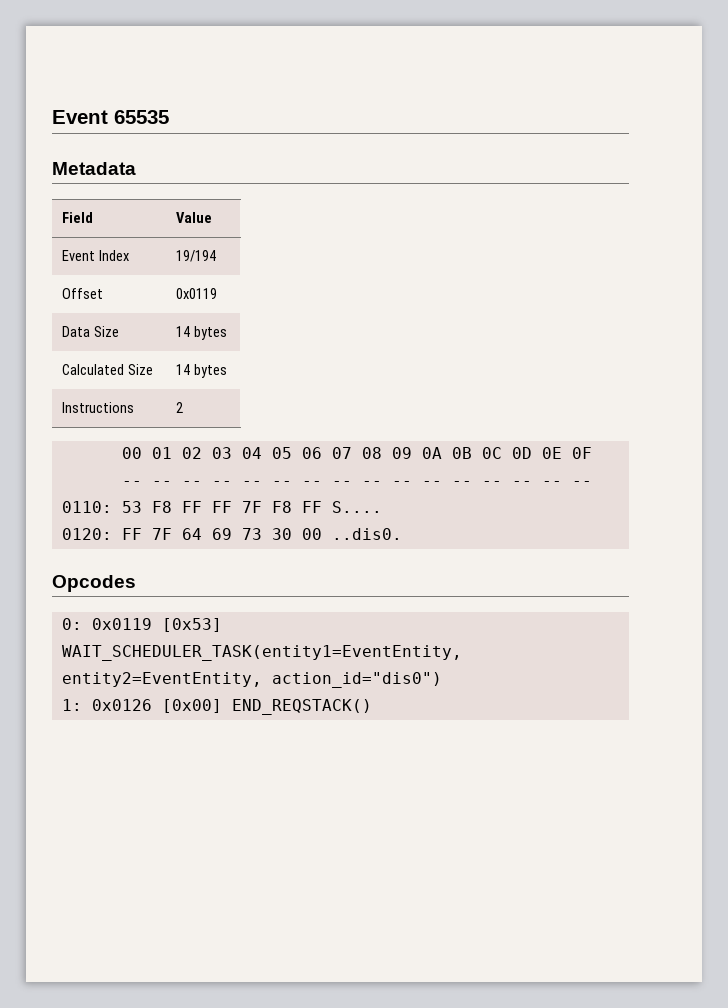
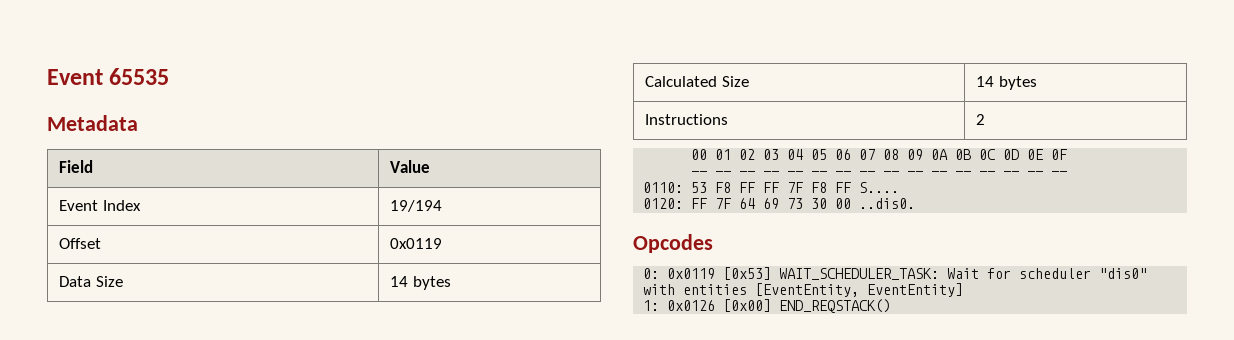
- 0: 0x0119 [0x53] WAIT_SCHEDULER_TASK(entity1=EventEntity, entity2=EventEntity, action_id="dis0")
+ 0: 0x0119 [0x53] WAIT_SCHEDULER_TASK: Wait for scheduler "dis0" with entities [EventEntity, EventEntity]

